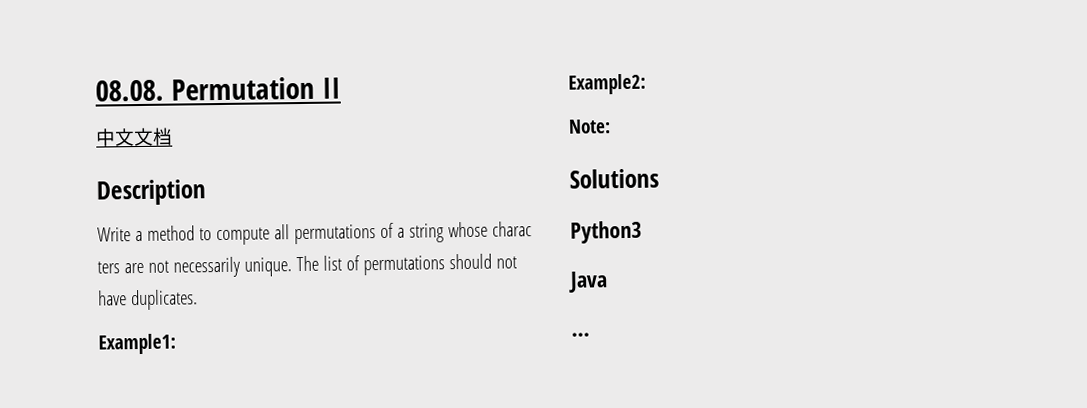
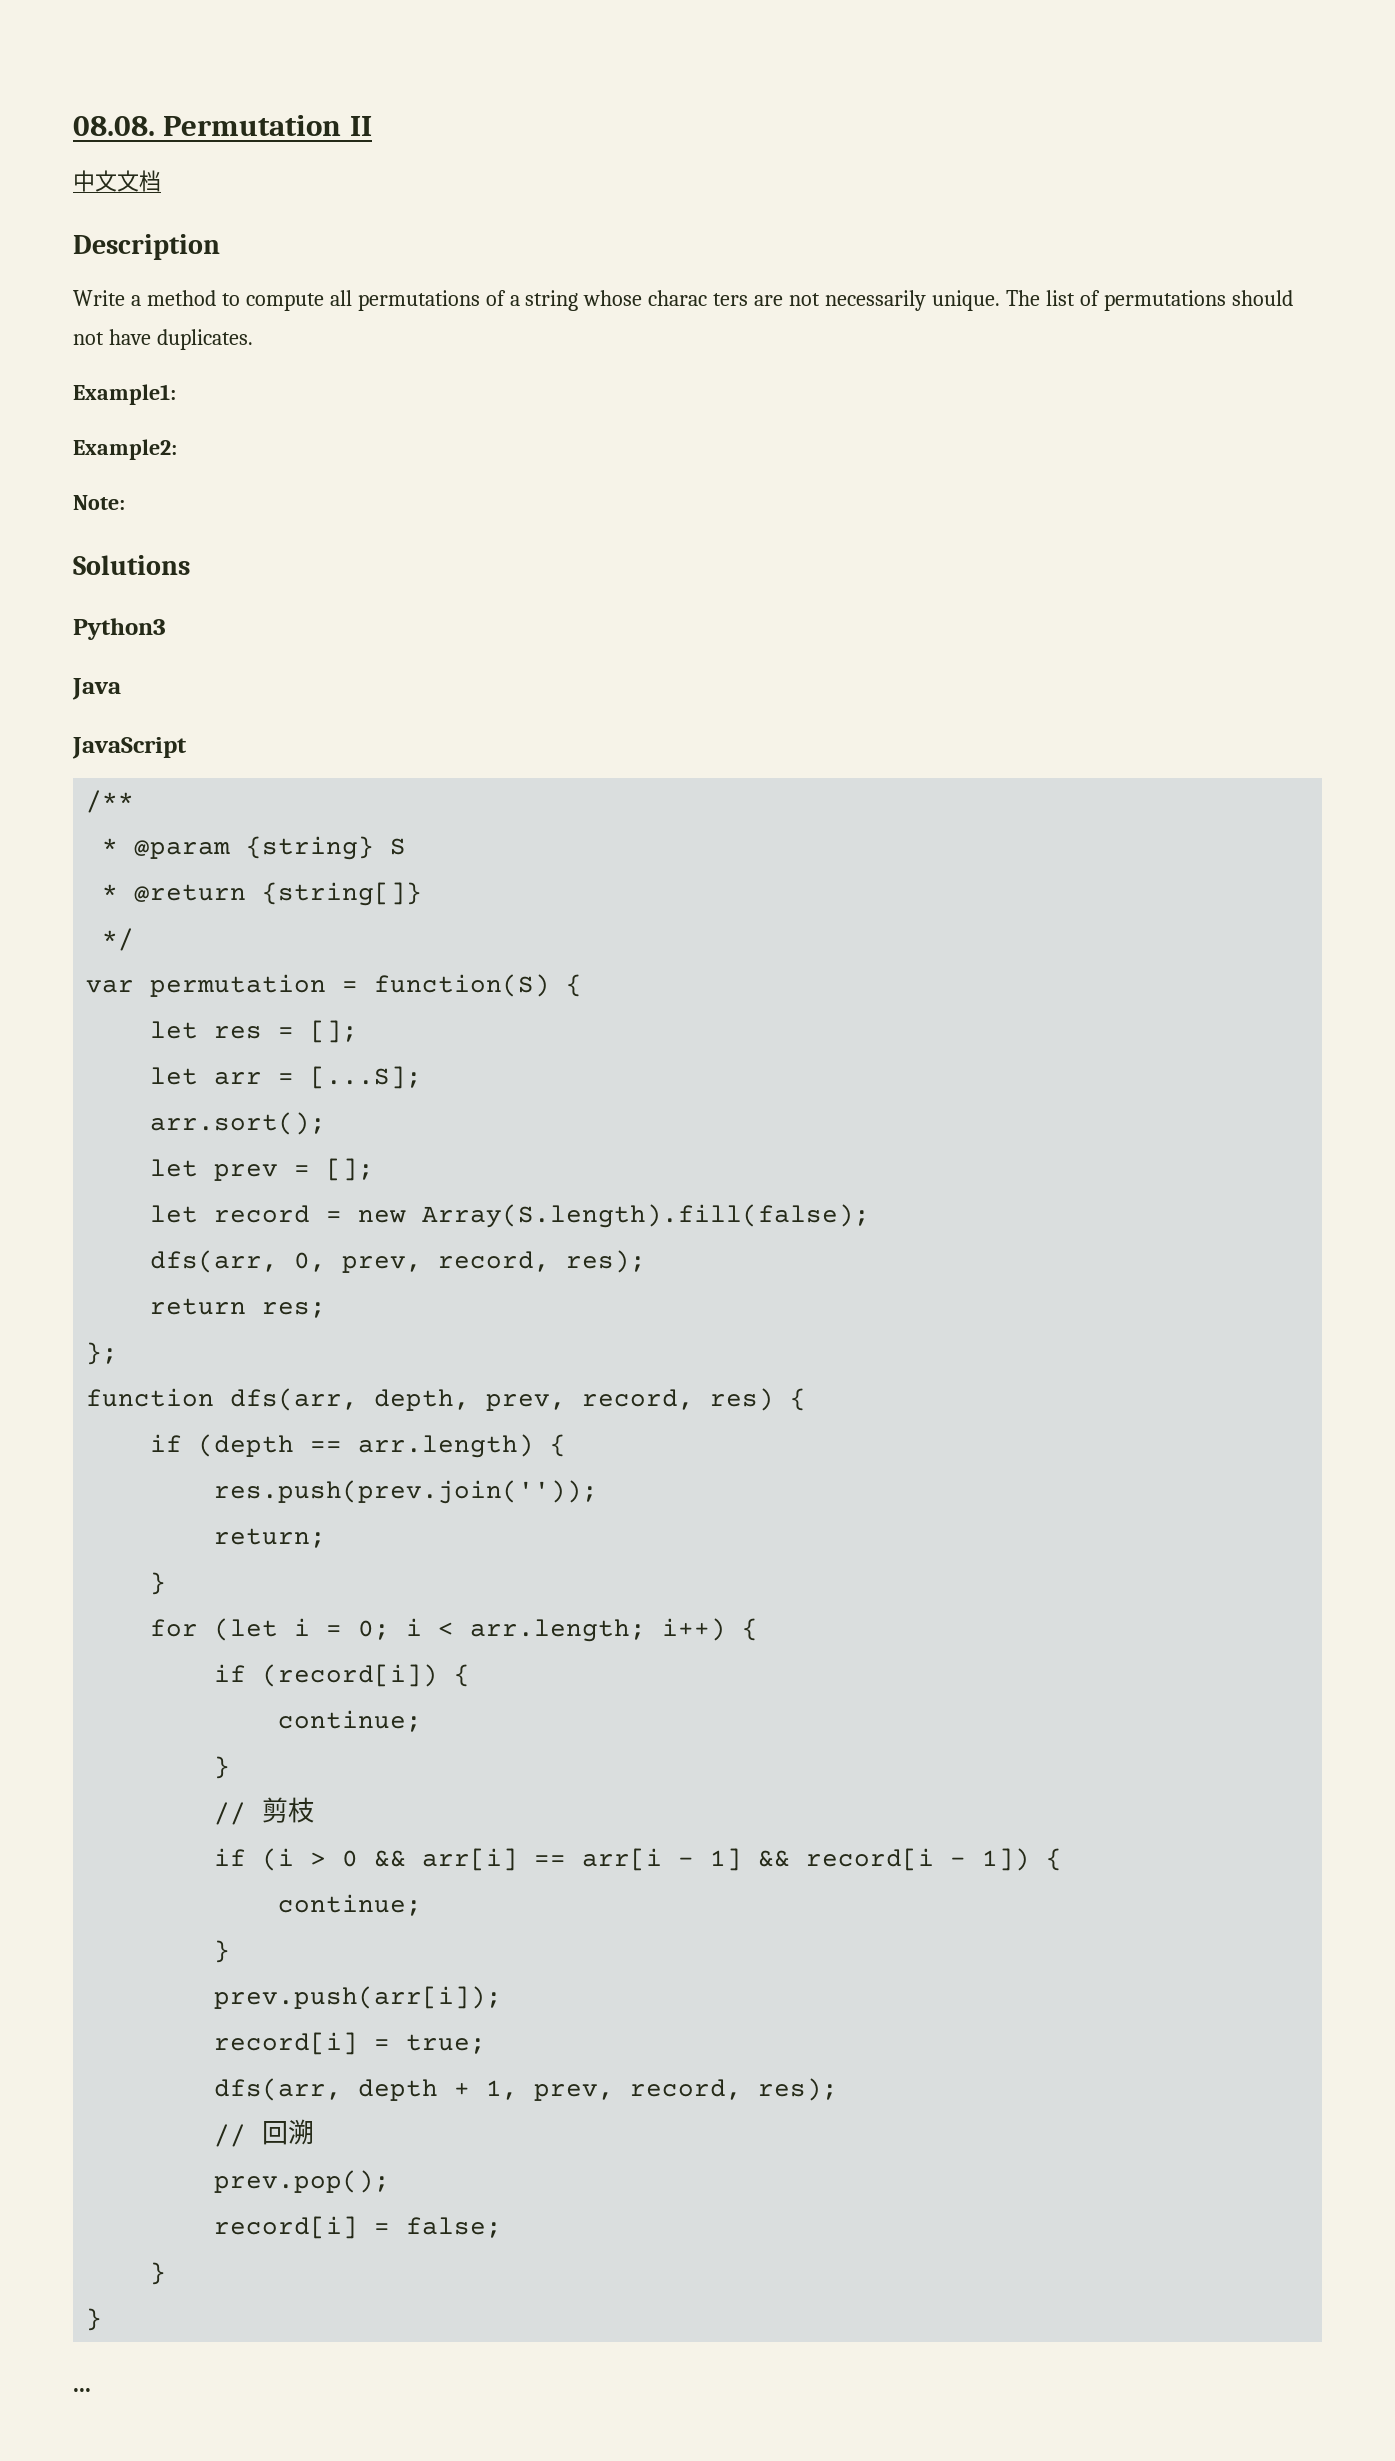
+ JavaScript
+ /**
+ * @param {string} S
+ * @return {string[]}
+ */
+ var permutation = function(S) {
+ let res = [];
+ let arr = [...S];
+ arr.sort();
+ let prev = [];
+ let record = new Array(S.length).fill(false);
+ dfs(arr, 0, prev, record, res);
+ return res;
+ };
+ function dfs(arr, depth, prev, record, res) {
+ if (depth == arr.length) {
+ res.push(prev.join(''));
+ return;
+ }
+ for (let i = 0; i < arr.length; i++) {
+ if (record[i]) {
+ continue;
+ }
+ // 剪枝
+ if (i > 0 && arr[i] == arr[i - 1] && record[i - 1]) {
+ continue;
+ }
+ prev.push(arr[i]);
+ record[i] = true;
+ dfs(arr, depth + 1, prev, record, res);
+ // 回溯
+ prev.pop();
+ record[i] = false;
+ }
+ }

